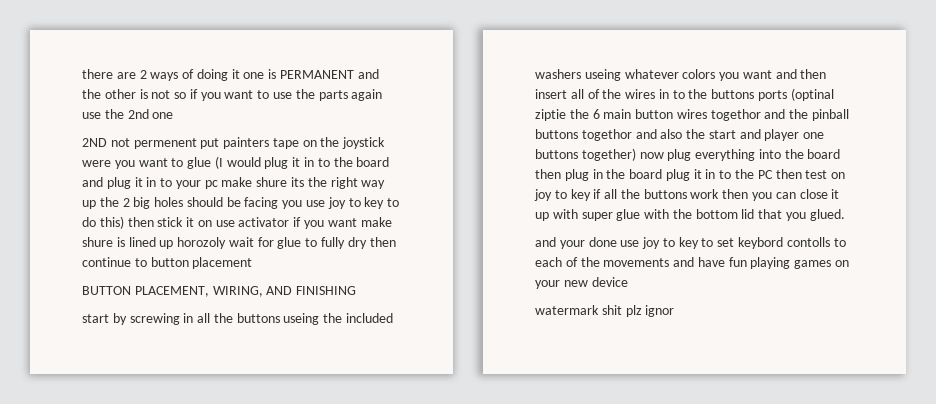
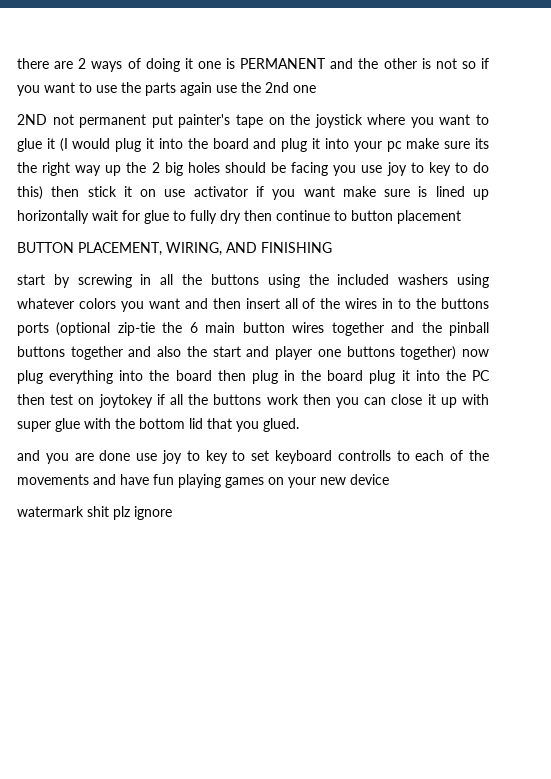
- 2ND not permenent put painters tape on the joystick were you want to glue (I would plug it in to the board and plug it in to your pc make shure its the right way up the 2 big holes should be facing you use joy to key to do this) then stick it on use activator if you want make shure is lined up horozoly wait for glue to fully dry then continue to button placement
+ 2ND not permanent put painter's tape on the joystick where you want to glue it (I would plug it into the board and plug it into your pc make sure its the right way up the 2 big holes should be facing you use joy to key to do this) then stick it on use activator if you want make sure is lined up horizontally wait for glue to fully dry then continue to button placement
- start by screwing in all the buttons useing the included washers useing whatever colors you want and then insert all of the wires in to the buttons ports (optinal ziptie the 6 main button wires togethor and the pinball buttons togethor and also the start and player one buttons together) now plug everything into the board then plug in the board plug it in to the PC then test on joy to key if all the buttons work then you can close it up with super glue with the bottom lid that you glued.
+ start by screwing in all the buttons using the included washers using whatever colors you want and then insert all of the wires in to the buttons ports (optional zip-tie the 6 main button wires together and the pinball buttons together and also the start and player one buttons together) now plug everything into the board then plug in the board plug it into the PC then test on joytokey if all the buttons work then you can close it up with super glue with the bottom lid that you glued.
- and your done use joy to key to set keybord contolls to each of the movements and have fun playing games on your new device
+ and you are done use joy to key to set keyboard controlls to each of the movements and have fun playing games on your new device
- watermark shit plz ignor
+ watermark shit plz ignore

